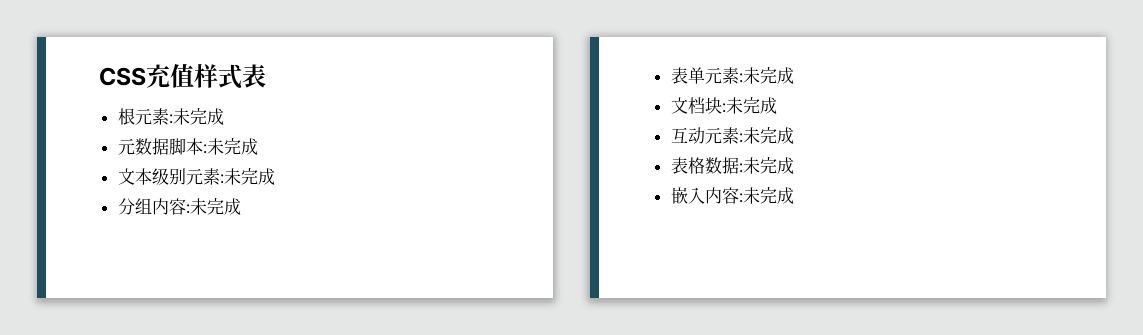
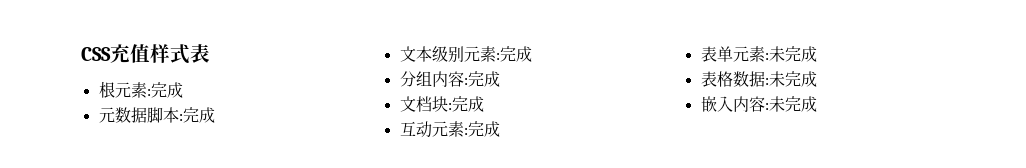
- 根元素:未完成
+ 根元素:完成
- 元数据脚本:未完成
+ 元数据脚本:完成
- 文本级别元素:未完成
+ 文本级别元素:完成
- 分组内容:未完成
- 表单元素:未完成
+ 分组内容:完成
- 文档块:未完成
+ 文档块:完成
- 互动元素:未完成
+ 互动元素:完成
+ 表单元素:未完成

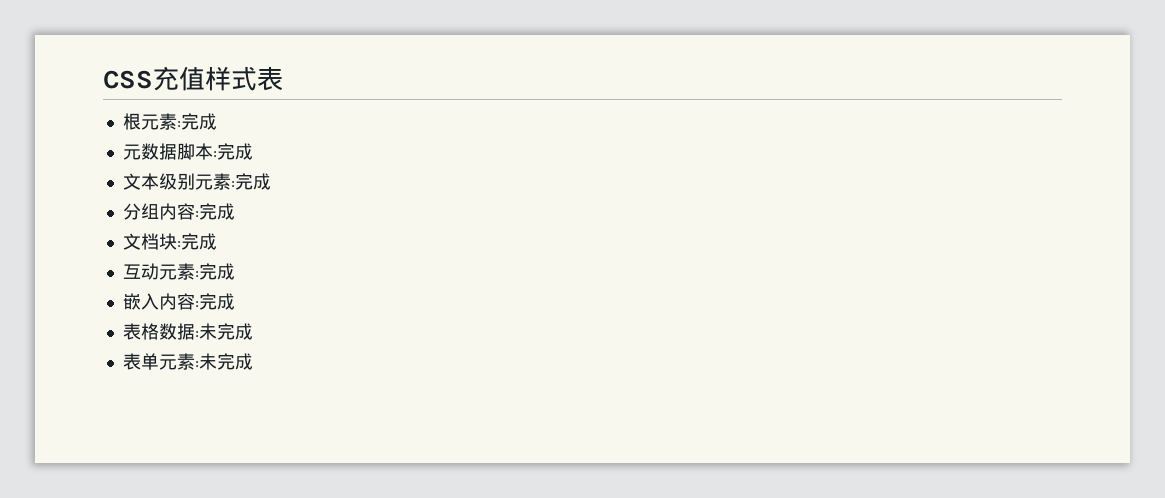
- 表单元素:未完成
+ 嵌入内容:完成
- 嵌入内容:未完成
+ 表单元素:未完成

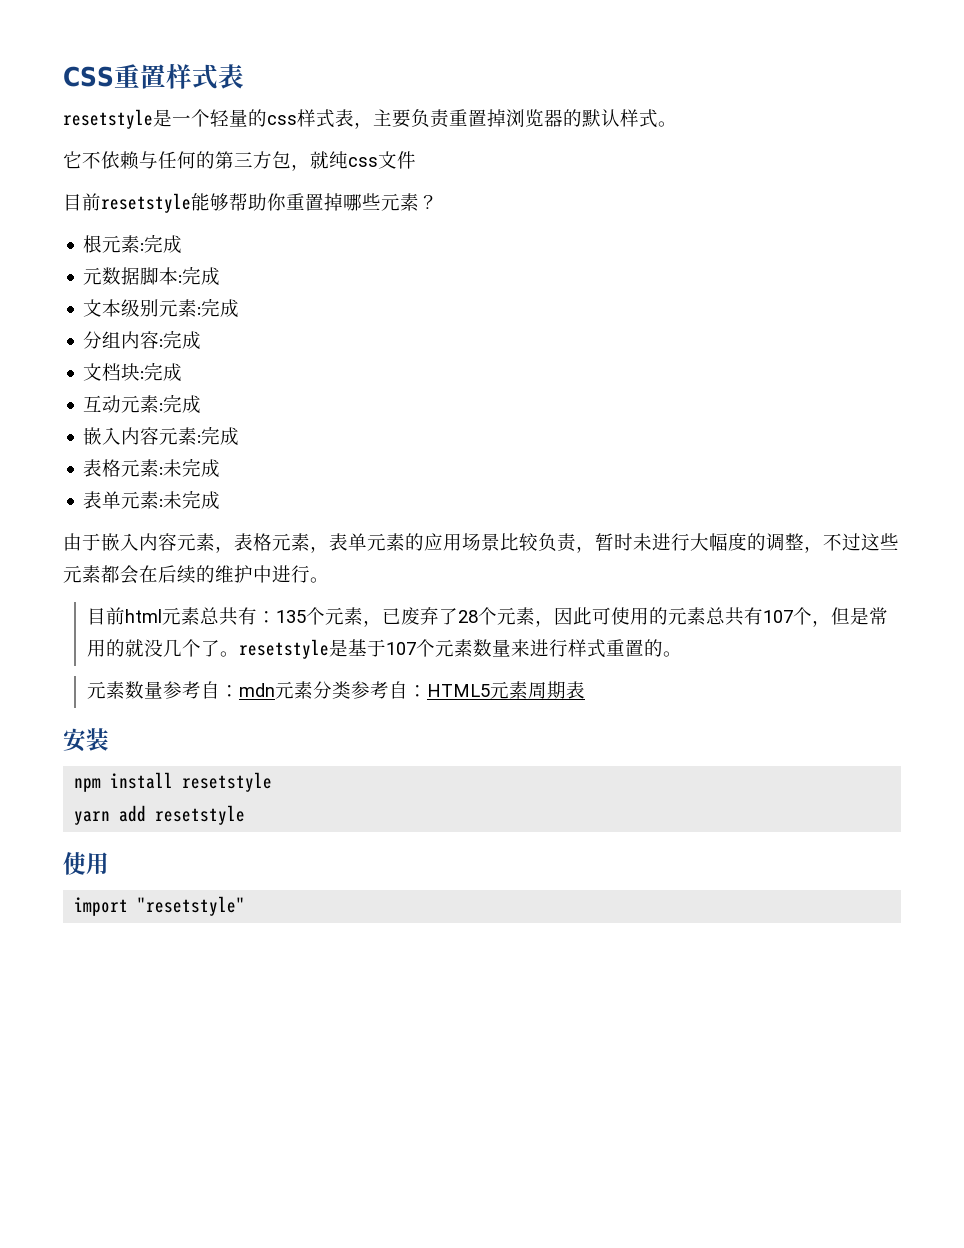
- CSS充值样式表
+ CSS重置样式表
+ resetstyle是一个轻量的css样式表，主要负责重置掉浏览器的默认样式。
+ 它不依赖与任何的第三方包，就纯css文件
+ 目前resetstyle能够帮助你重置掉哪些元素？
- 嵌入内容:完成
+ 嵌入内容元素:完成
- 表格数据:未完成
+ 表格元素:未完成
+ 由于嵌入内容元素，表格元素，表单元素的应用场景比较负责，暂时未进行大幅度的调整，不过这些元素都会在后续的维护中进行。
+ 目前html元素总共有：135个元素，已废弃了28个元素，因此可使用的元素总共有107个，但是常用的就没几个了。resetstyle是基于107个元素数量来进行样式重置的。
+ 元素数量参考自：mdn元素分类参考自：HTML5元素周期表
+ 安装
+ npm install resetstyle
+ yarn add resetstyle
+ 使用
+ import "resetstyle"

